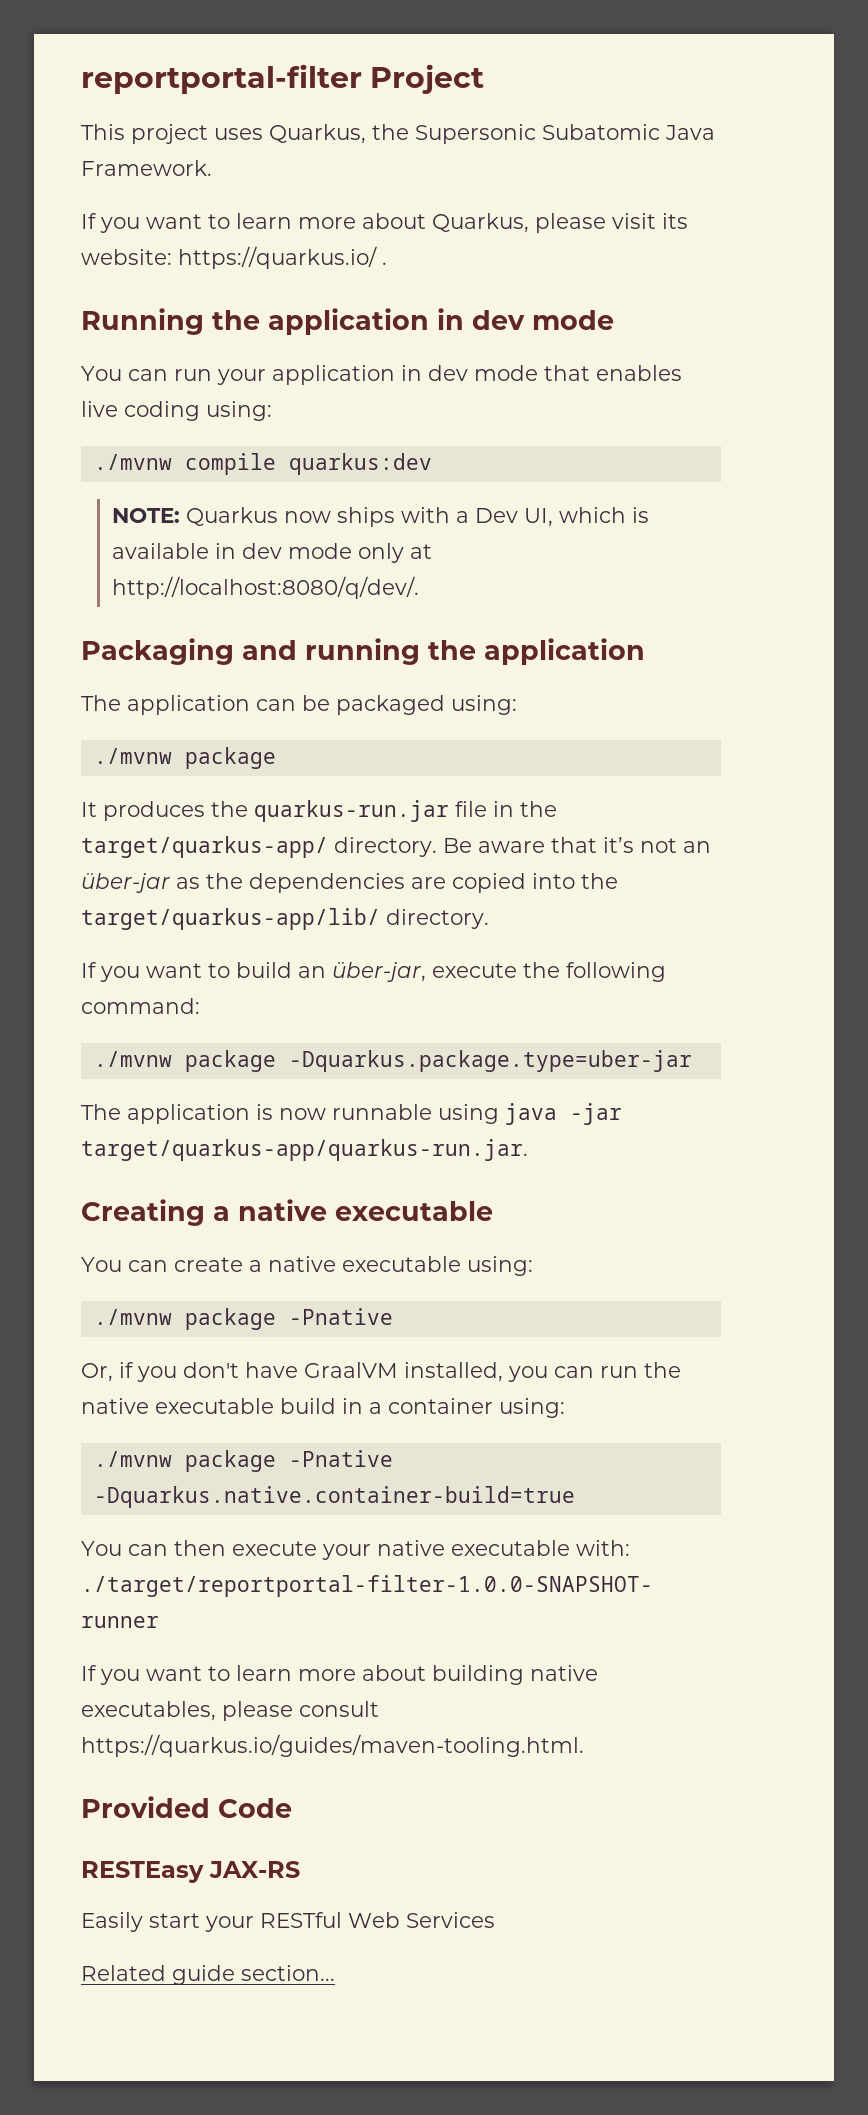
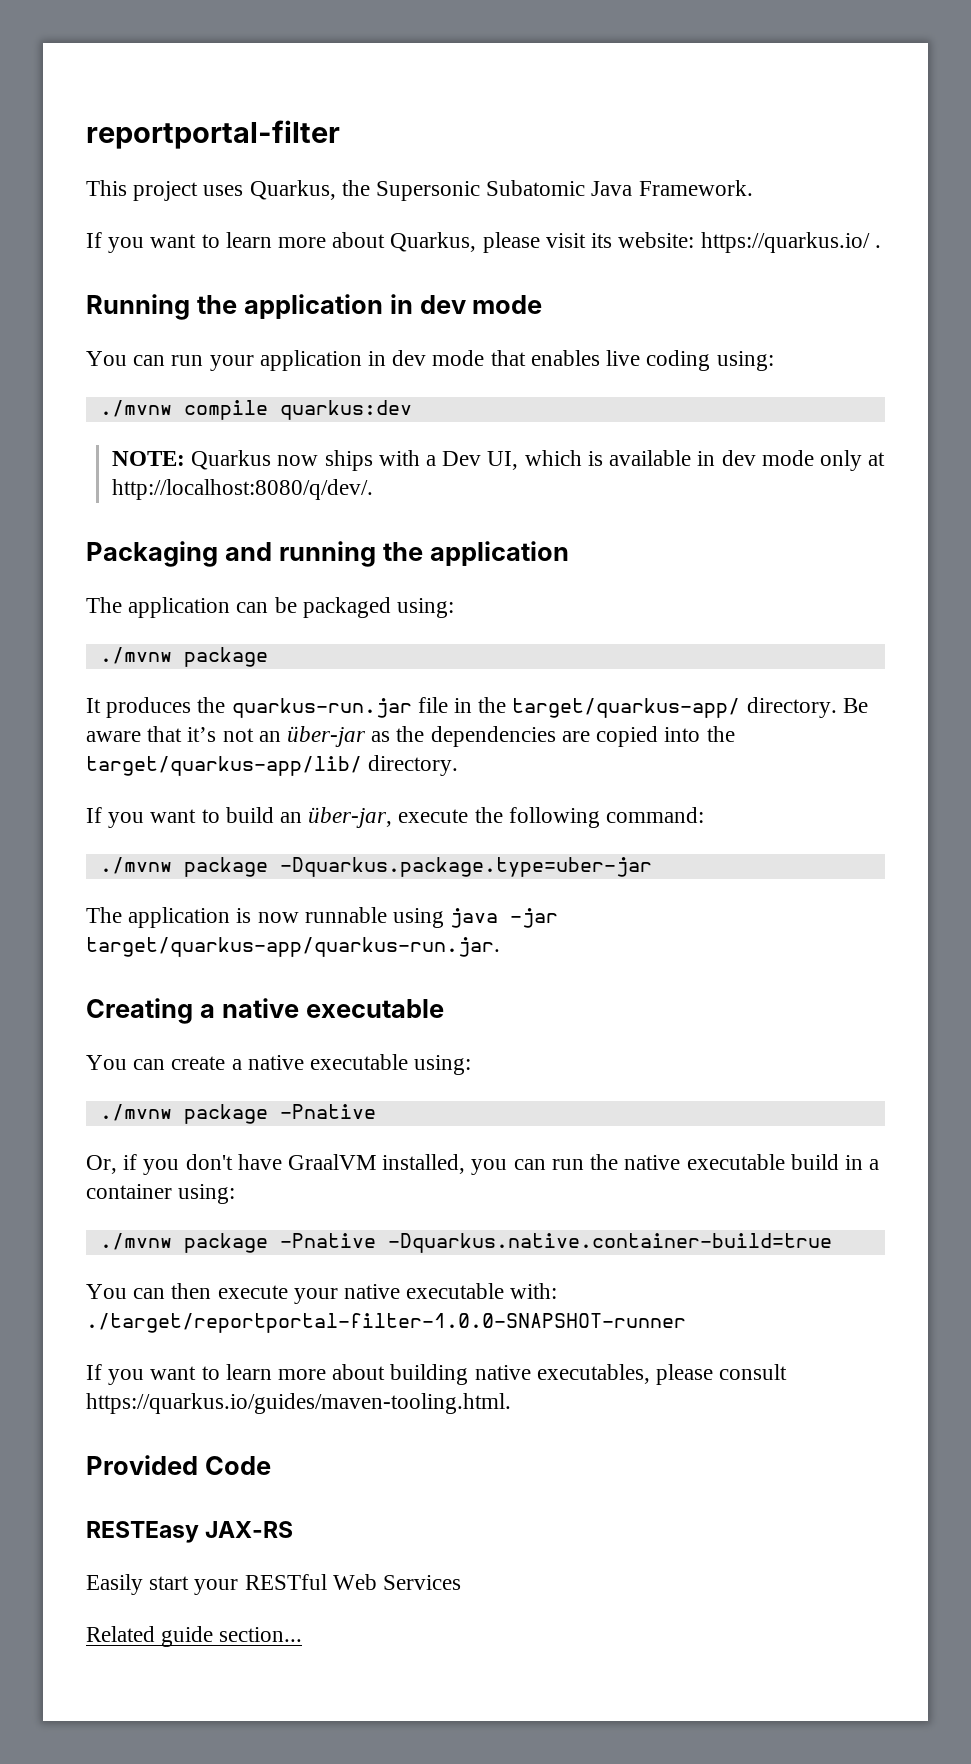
- reportportal-filter Project
+ reportportal-filter

